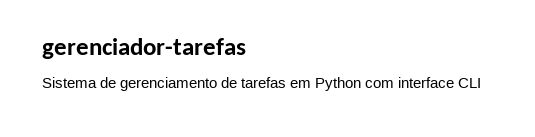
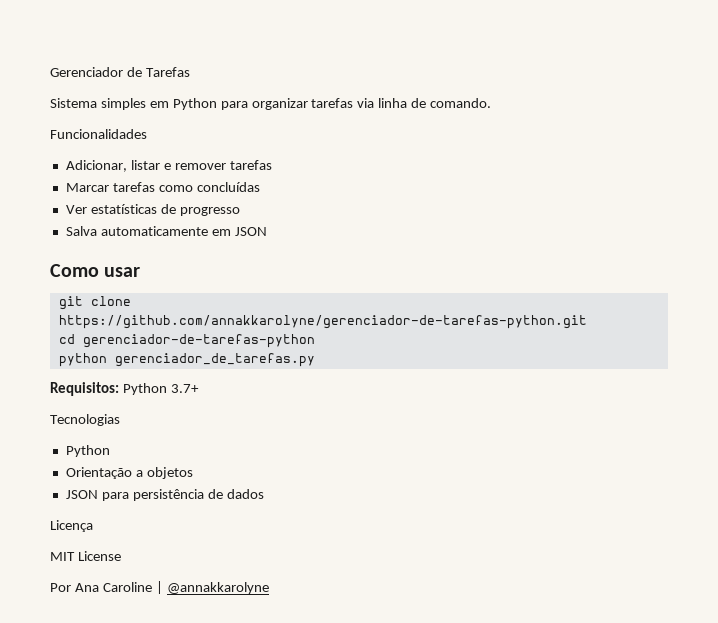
- gerenciador-tarefas
- Sistema de gerenciamento de tarefas em Python com interface CLI
+ Gerenciador de Tarefas
+ Sistema simples em Python para organizar tarefas via linha de comando.
+ Funcionalidades
+ Adicionar, listar e remover tarefas
+ Marcar tarefas como concluídas
+ Ver estatísticas de progresso
+ Salva automaticamente em JSON
+ Como usar
+ git clone https://github.com/annakkarolyne/gerenciador-de-tarefas-python.git
+ cd gerenciador-de-tarefas-python
+ python gerenciador_de_tarefas.py
+ Requisitos: Python 3.7+
+ Tecnologias
+ Python
+ Orientação a objetos
+ JSON para persistência de dados
+ Licença
+ MIT License
+ Por Ana Caroline | @annakkarolyne

